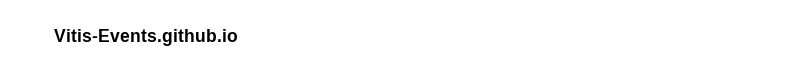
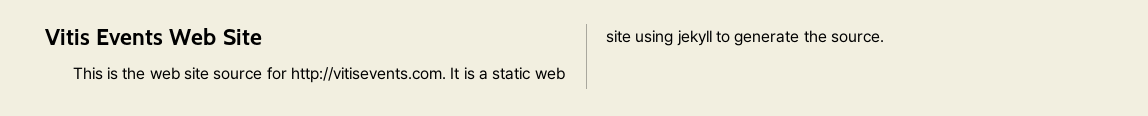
- Vitis-Events.github.io
+ Vitis Events Web Site
+ This is the web site source for http://vitisevents.com. It is a static web site using jekyll to generate the source.

